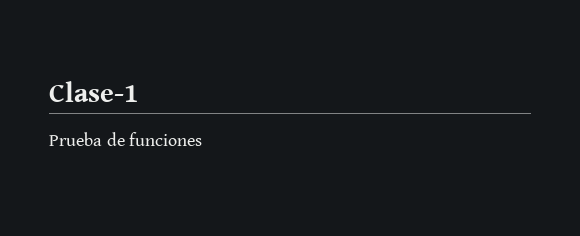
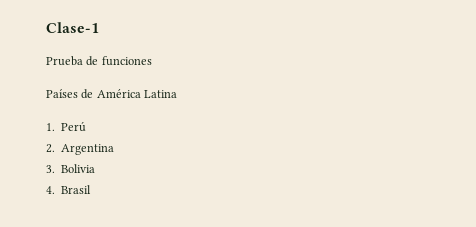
+ Países de América Latina
+ 1. Perú
+ 2. Argentina
+ 3. Bolivia
+ 4. Brasil

